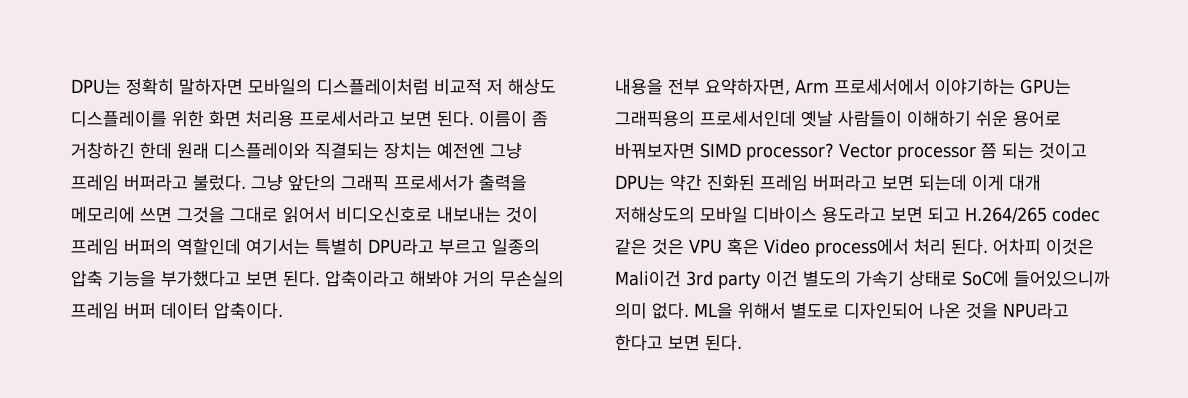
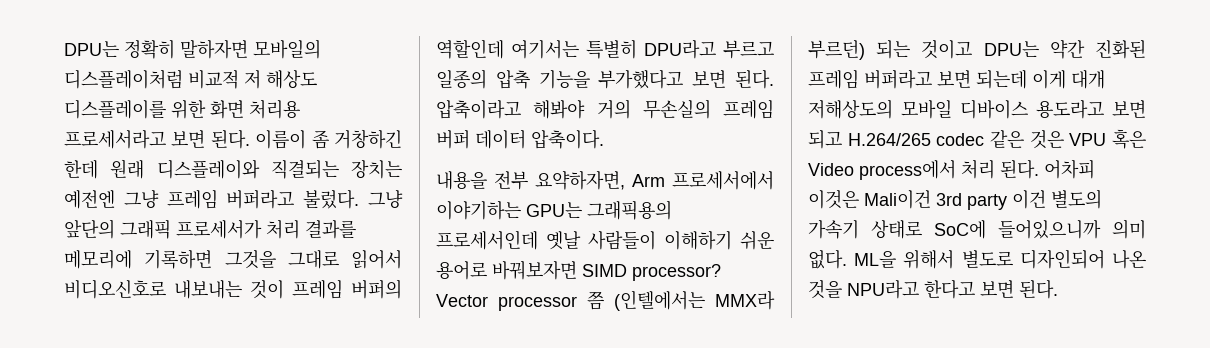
- 그냥 앞단의 그래픽 프로세서가 출력을 메모리에 쓰면 그것을 그대로 읽어서 비디오신호로 내보내는 것이 프레임 버퍼의 역할인데 여기서는 특별히 DPU라고 부르고 일종의 압축 기능을 부가했다고 보면 된다.
+ 그냥 앞단의 그래픽 프로세서가 처리 결과를 메모리에 기록하면 그것을 그대로 읽어서 비디오신호로 내보내는 것이 프레임 버퍼의 역할인데 여기서는 특별히 DPU라고 부르고 일종의 압축 기능을 부가했다고 보면 된다.
- Vector processor 쯤 되는 것이고 DPU는 약간 진화된 프레임 버퍼라고 보면 되는데 이게 대개 저해상도의 모바일 디바이스 용도라고 보면 되고 H.264/265 codec 같은 것은 VPU 혹은 Video process에서 처리 된다.
+ Vector processor 쯤 (인텔에서는 MMX라 부르던) 되는 것이고 DPU는 약간 진화된 프레임 버퍼라고 보면 되는데 이게 대개 저해상도의 모바일 디바이스 용도라고 보면 되고 H.264/265 codec 같은 것은 VPU 혹은 Video process에서 처리 된다.

